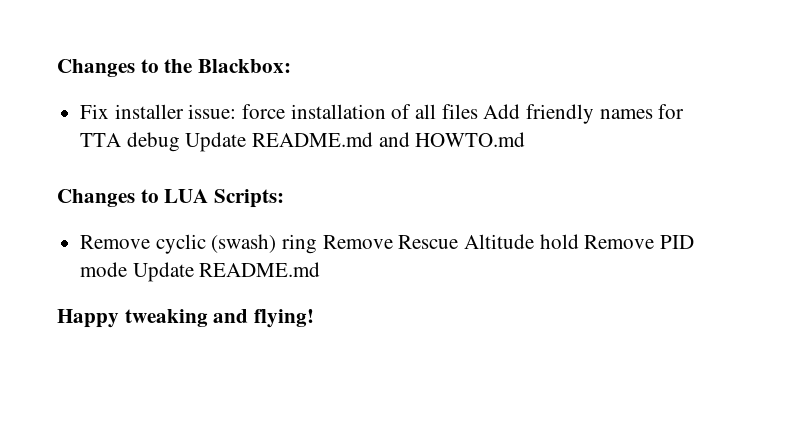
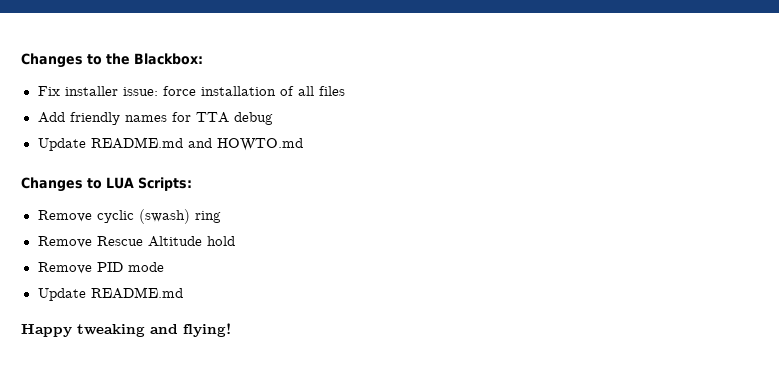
- Fix installer issue: force installation of all files Add friendly names for TTA debug Update README.md and HOWTO.md
+ Fix installer issue: force installation of all files
+ Add friendly names for TTA debug
+ Update README.md and HOWTO.md
- Remove cyclic (swash) ring Remove Rescue Altitude hold Remove PID mode Update README.md
+ Remove cyclic (swash) ring
+ Remove Rescue Altitude hold
+ Remove PID mode
+ Update README.md

